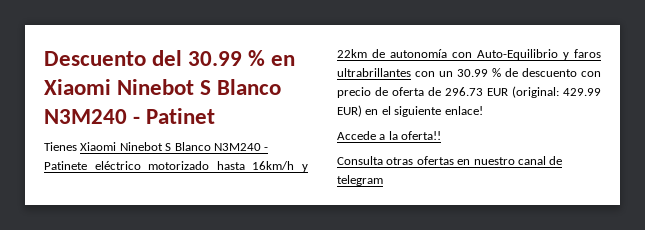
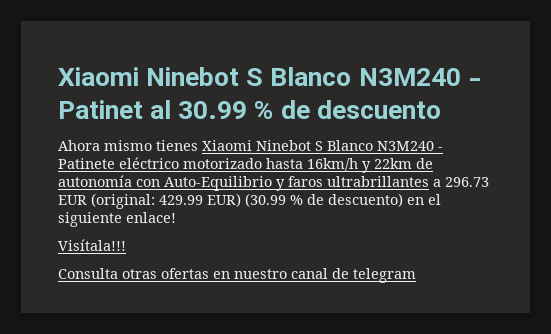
- Descuento del 30.99 % en Xiaomi Ninebot S Blanco N3M240 - Patinet
- Tienes Xiaomi Ninebot S Blanco N3M240 - Patinete eléctrico motorizado hasta 16km/h y 22km de autonomía con Auto-Equilibrio y faros ultrabrillantes con un 30.99 % de descuento con precio de oferta de 296.73 EUR (original: 429.99 EUR) en el siguiente enlace!
+ Xiaomi Ninebot S Blanco N3M240 - Patinet al 30.99 % de descuento
+ Ahora mismo tienes Xiaomi Ninebot S Blanco N3M240 - Patinete eléctrico motorizado hasta 16km/h y 22km de autonomía con Auto-Equilibrio y faros ultrabrillantes a 296.73 EUR (original: 429.99 EUR) (30.99 % de descuento) en el siguiente enlace!
- Accede a la oferta!!
+ Visítala!!!

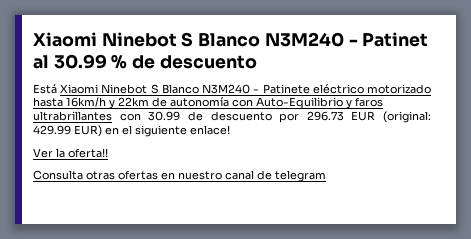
- Ahora mismo tienes Xiaomi Ninebot S Blanco N3M240 - Patinete eléctrico motorizado hasta 16km/h y 22km de autonomía con Auto-Equilibrio y faros ultrabrillantes a 296.73 EUR (original: 429.99 EUR) (30.99 % de descuento) en el siguiente enlace!
+ Está Xiaomi Ninebot S Blanco N3M240 - Patinete eléctrico motorizado hasta 16km/h y 22km de autonomía con Auto-Equilibrio y faros ultrabrillantes con 30.99 de descuento por 296.73 EUR (original: 429.99 EUR) en el siguiente enlace!
- Visítala!!!
+ Ver la oferta!!

